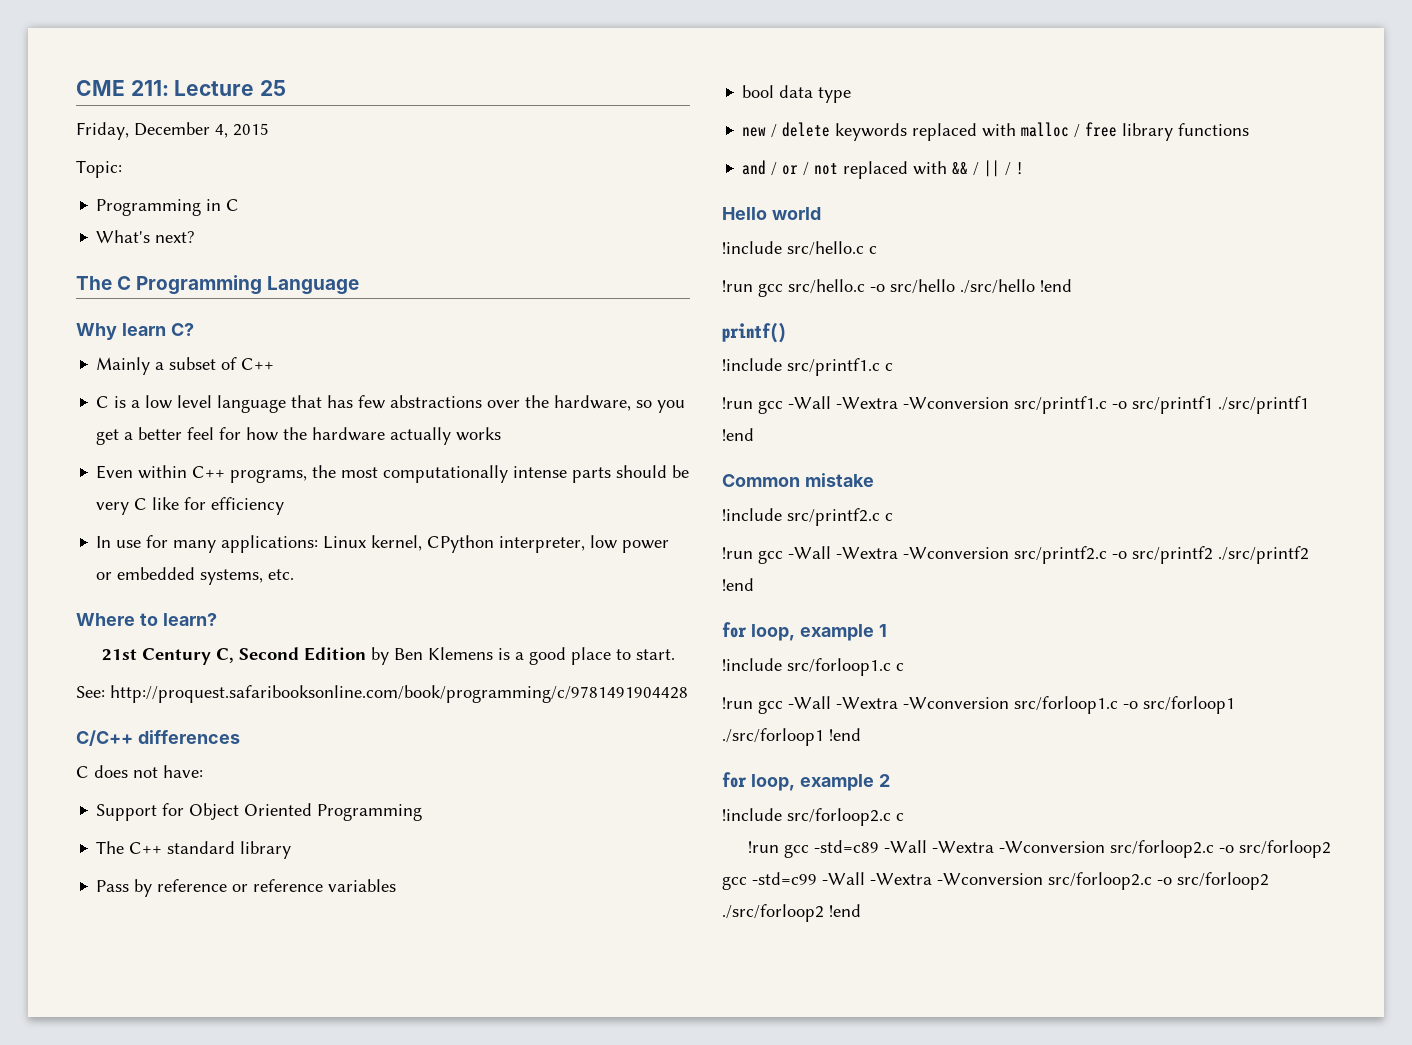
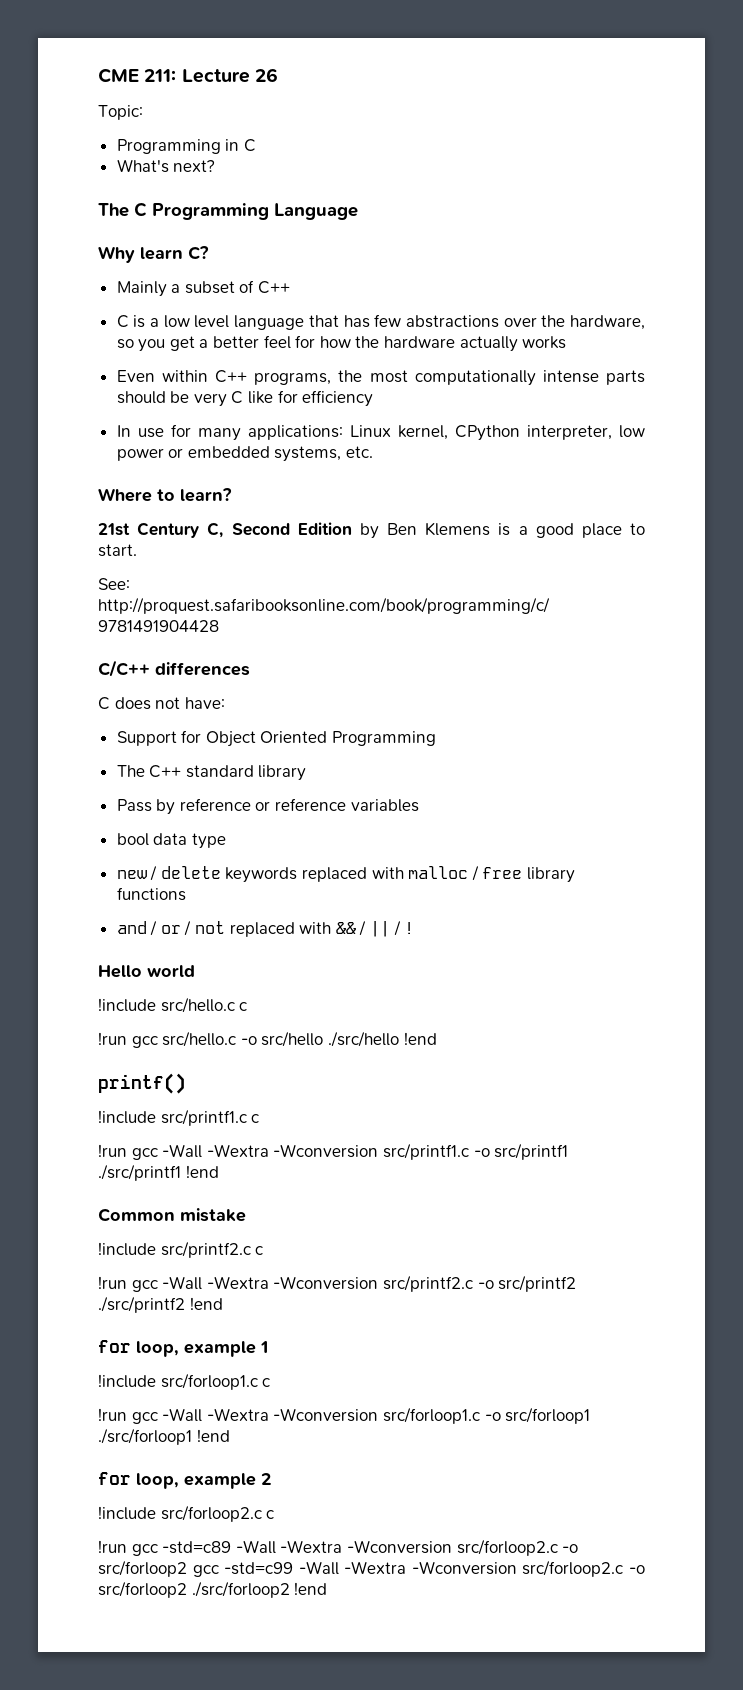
- CME 211: Lecture 25
- Friday, December 4, 2015
+ CME 211: Lecture 26

